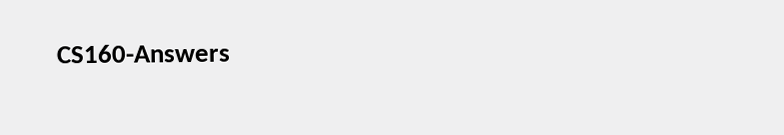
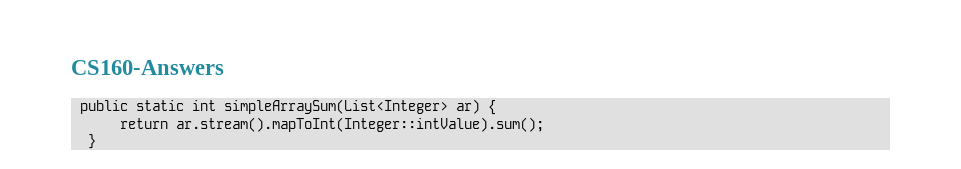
+ public static int simpleArraySum(List<Integer> ar) {
+ return ar.stream().mapToInt(Integer::intValue).sum();
+ }

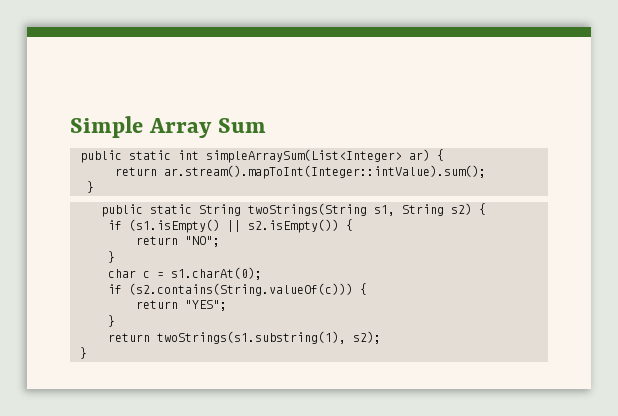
- CS160-Answers
+ Simple Array Sum
+ public static String twoStrings(String s1, String s2) {
+ if (s1.isEmpty() || s2.isEmpty()) {
+ return "NO";
+ }
+ char c = s1.charAt(0);
+ if (s2.contains(String.valueOf(c))) {
+ return "YES";
+ }
+ return twoStrings(s1.substring(1), s2);
+ }

